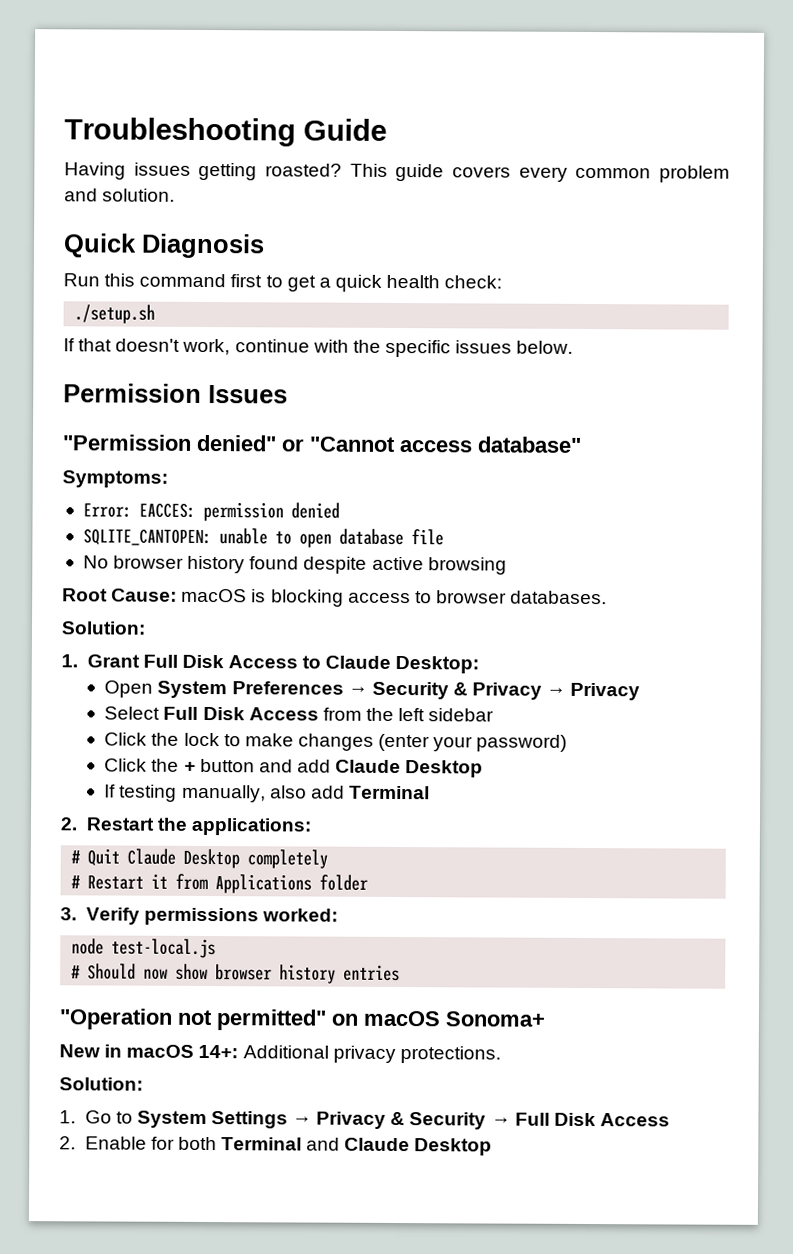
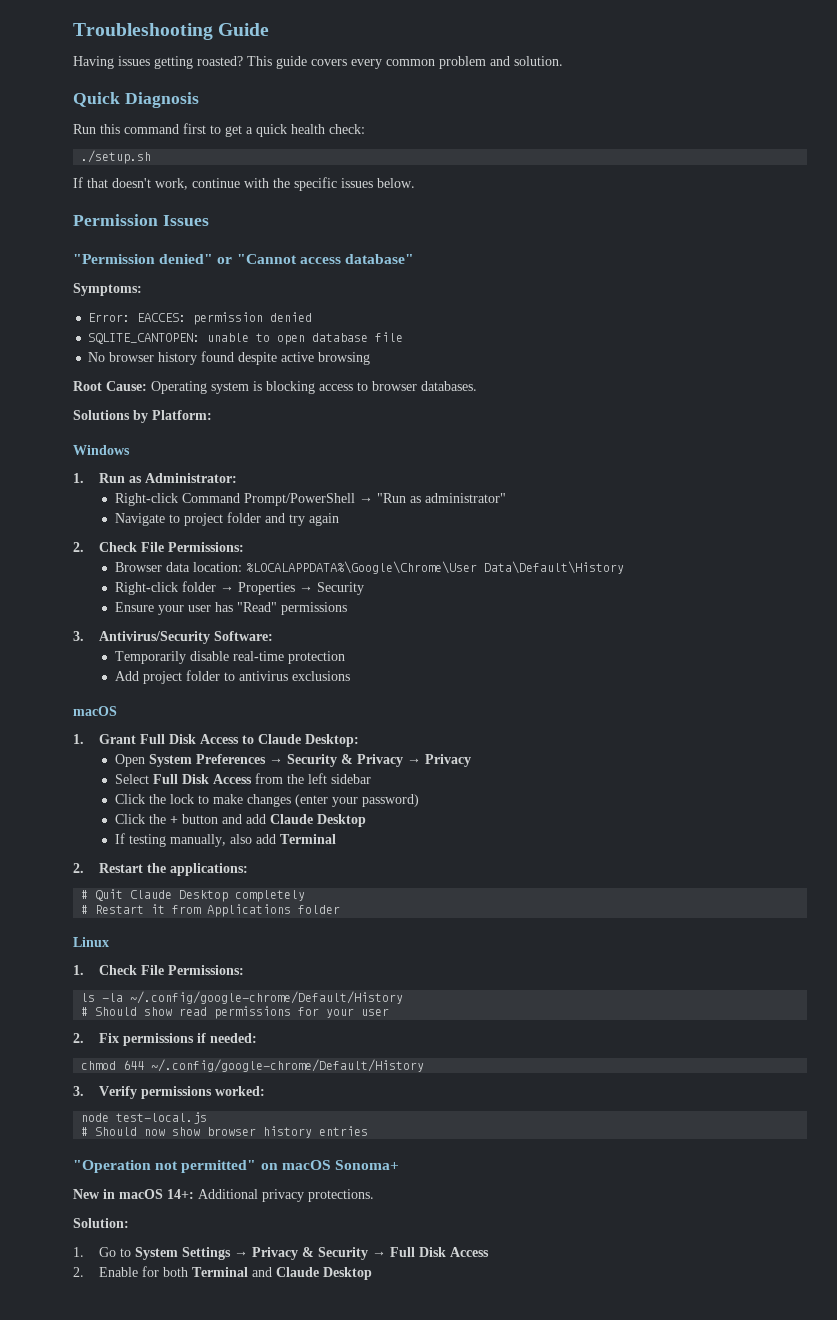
- Root Cause: macOS is blocking access to browser databases.
- Solution:
+ Root Cause: Operating system is blocking access to browser databases.
+ Solutions by Platform:
+ Windows
+ 1. Run as Administrator:
+ Right-click Command Prompt/PowerShell → "Run as administrator"
+ Navigate to project folder and try again
+ 2. Check File Permissions:
+ Browser data location: %LOCALAPPDATA%\Google\Chrome\User Data\Default\History
+ Right-click folder → Properties → Security
+ Ensure your user has "Read" permissions
+ 3. Antivirus/Security Software:
+ Temporarily disable real-time protection
+ Add project folder to antivirus exclusions
+ macOS
+ Linux
+ 1. Check File Permissions:
+ ls -la ~/.config/google-chrome/Default/History
+ # Should show read permissions for your user
+ 2. Fix permissions if needed:
+ chmod 644 ~/.config/google-chrome/Default/History

